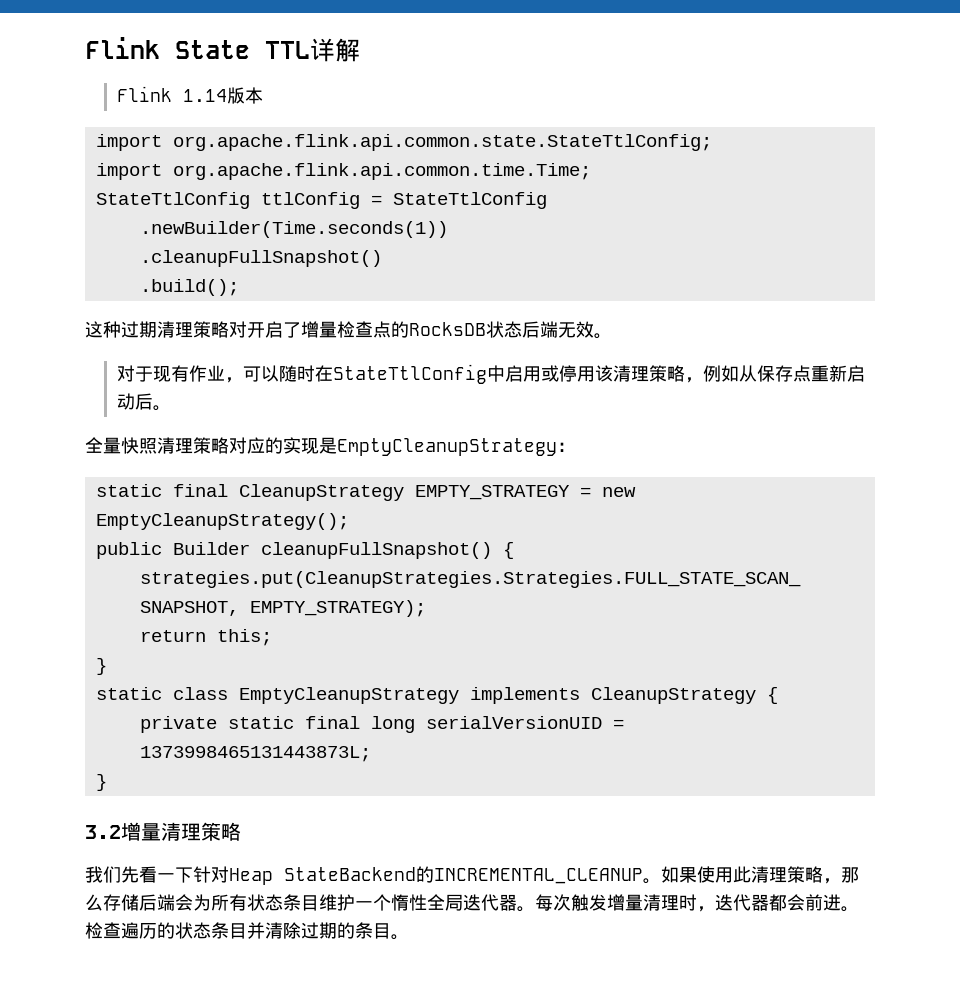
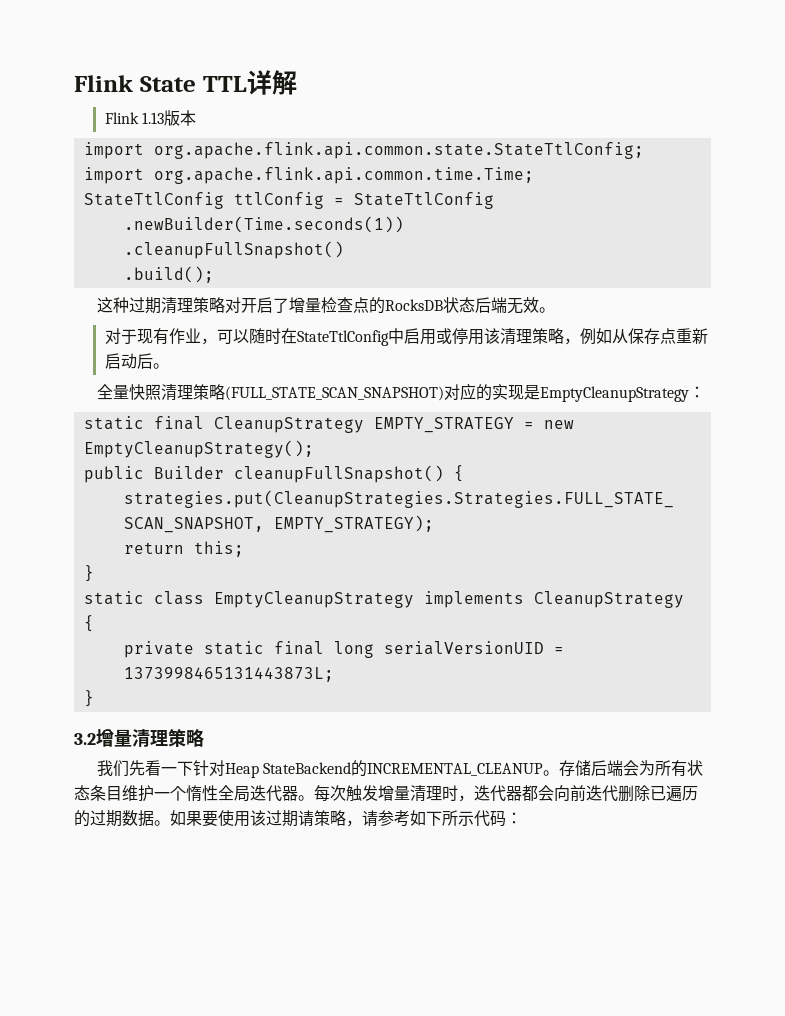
- Flink 1.14版本
+ Flink 1.13版本
- 全量快照清理策略对应的实现是EmptyCleanupStrategy：
+ 全量快照清理策略(FULL_STATE_SCAN_SNAPSHOT)对应的实现是EmptyCleanupStrategy：
- 如果使用此清理策略，那么存储后端会为所有状态条目维护一个惰性全局迭代器。
+ 存储后端会为所有状态条目维护一个惰性全局迭代器。
- 每次触发增量清理时，迭代器都会前进。检查遍历的状态条目并清除过期的条目。
+ 每次触发增量清理时，迭代器都会向前迭代删除已遍历的过期数据。如果要使用该过期请策略，请参考如下所示代码：

